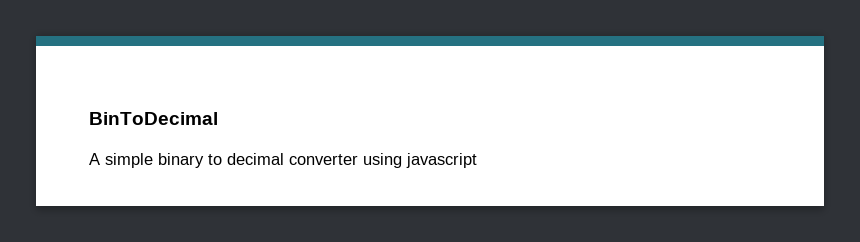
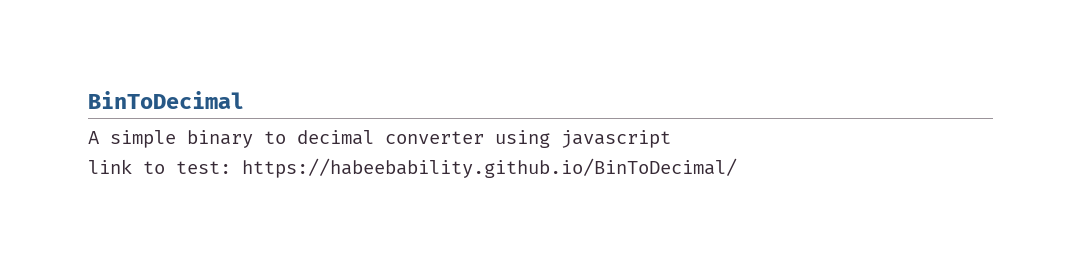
+ link to test: https://habeebability.github.io/BinToDecimal/

